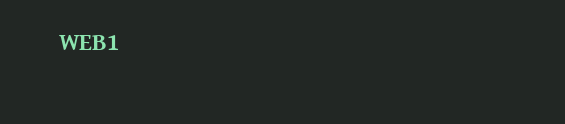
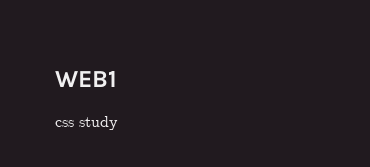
+ css study

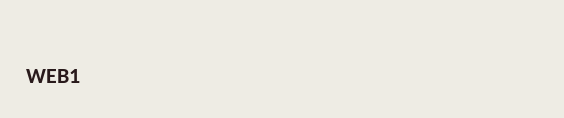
- css study

